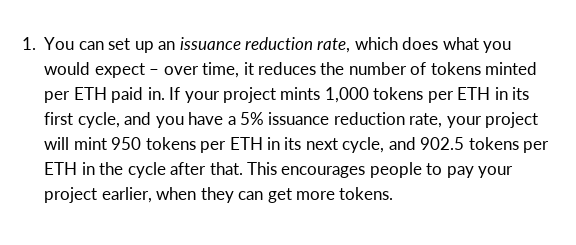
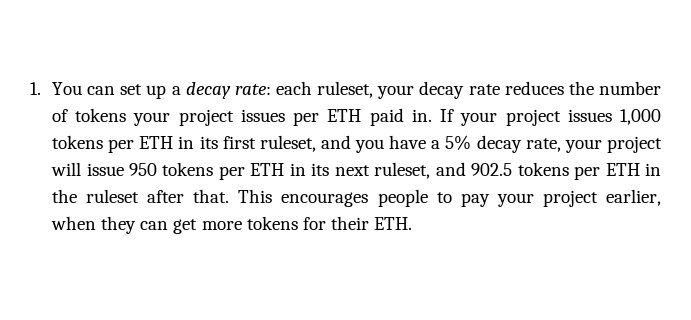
- 1. You can set up an issuance reduction rate, which does what you would expect – over time, it reduces the number of tokens minted per ETH paid in.
+ 1. You can set up a decay rate: each ruleset, your decay rate reduces the number of tokens your project issues per ETH paid in.
- If your project mints 1,000 tokens per ETH in its first cycle, and you have a 5% issuance reduction rate, your project will mint 950 tokens per ETH in its next cycle, and 902.5 tokens per ETH in the cycle after that.
+ If your project issues 1,000 tokens per ETH in its first ruleset, and you have a 5% decay rate, your project will issue 950 tokens per ETH in its next ruleset, and 902.5 tokens per ETH in the ruleset after that.
- This encourages people to pay your project earlier, when they can get more tokens.
+ This encourages people to pay your project earlier, when they can get more tokens for their ETH.

